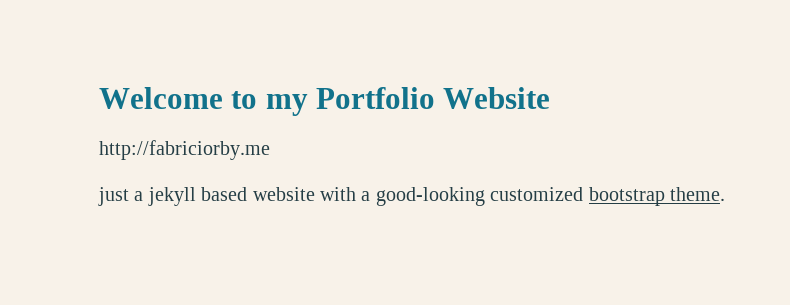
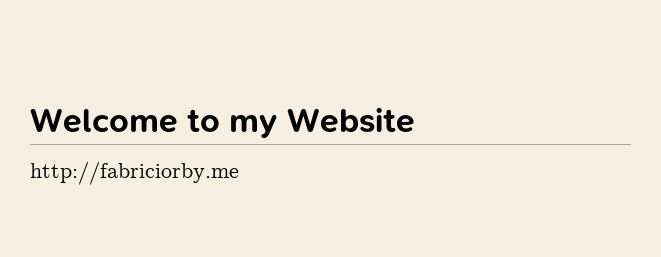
- Welcome to my Portfolio Website
+ Welcome to my Website
- just a jekyll based website with a good-looking customized bootstrap theme.

